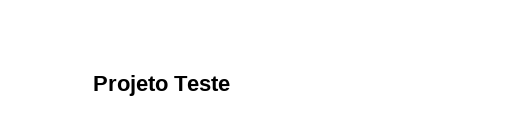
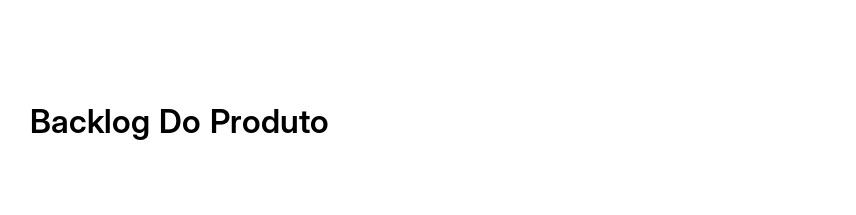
- Projeto Teste
+ Backlog Do Produto

